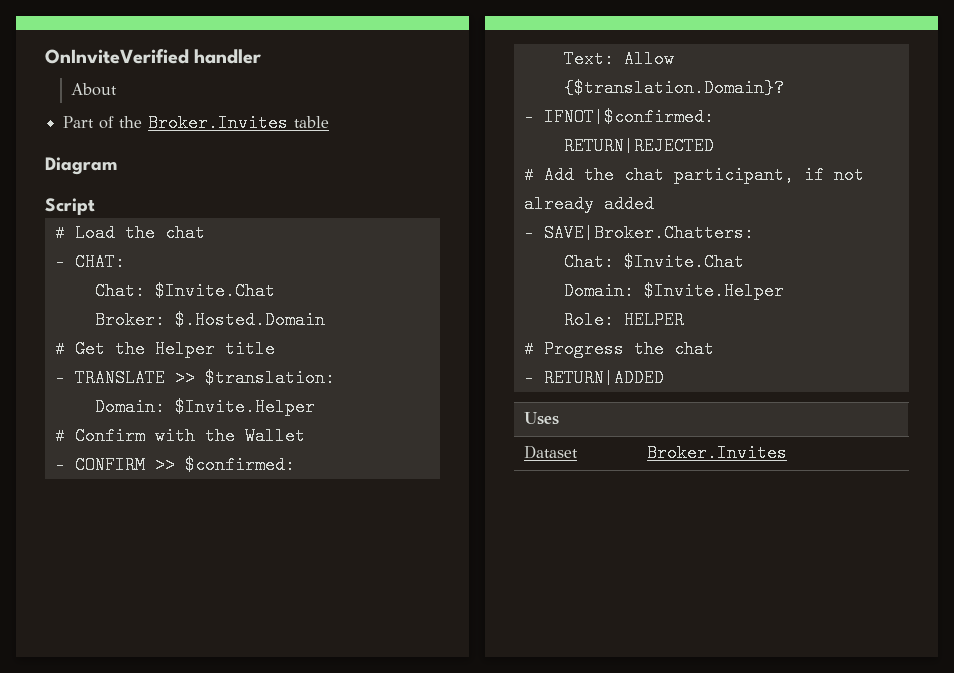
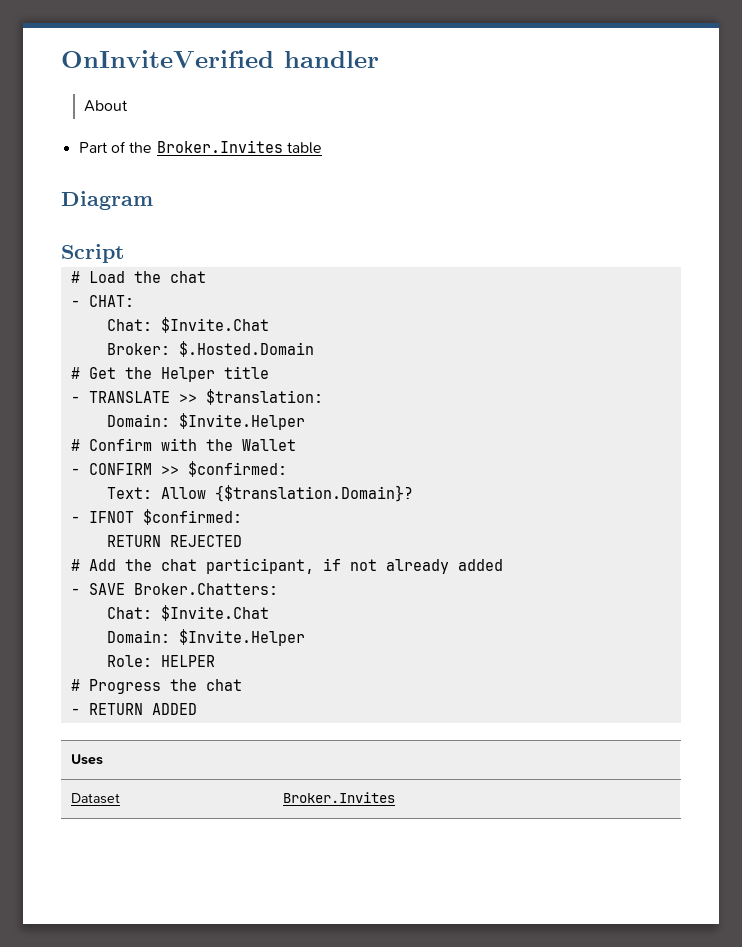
- - IFNOT|$confirmed:
- RETURN|REJECTED
+ - IFNOT $confirmed:
+ RETURN REJECTED
- - SAVE|Broker.Chatters:
+ - SAVE Broker.Chatters:
- - RETURN|ADDED
+ - RETURN ADDED

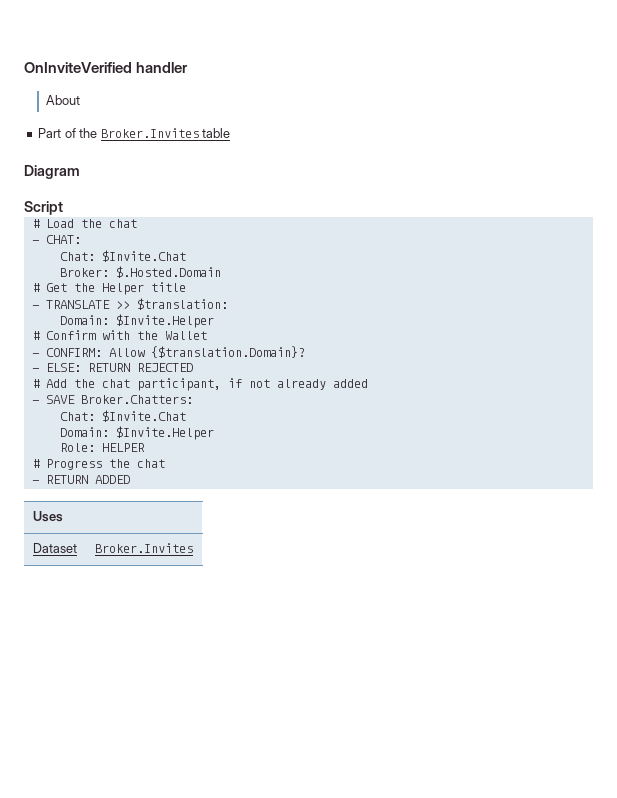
- - CONFIRM >> $confirmed:
- Text: Allow {$translation.Domain}?
+ - CONFIRM: Allow {$translation.Domain}?
- - IFNOT $confirmed:
- RETURN REJECTED
+ - ELSE: RETURN REJECTED

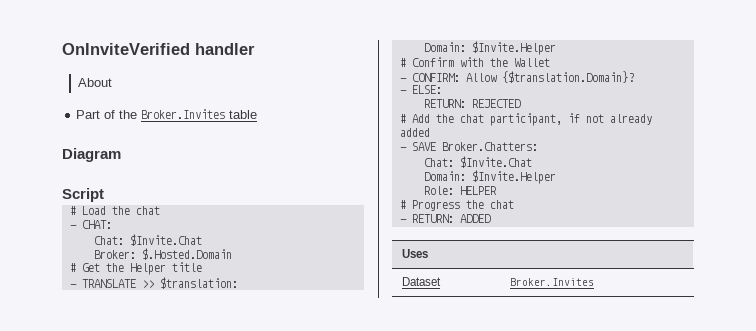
- - ELSE: RETURN REJECTED
+ - ELSE:
+ RETURN: REJECTED
- - RETURN ADDED
+ - RETURN: ADDED

